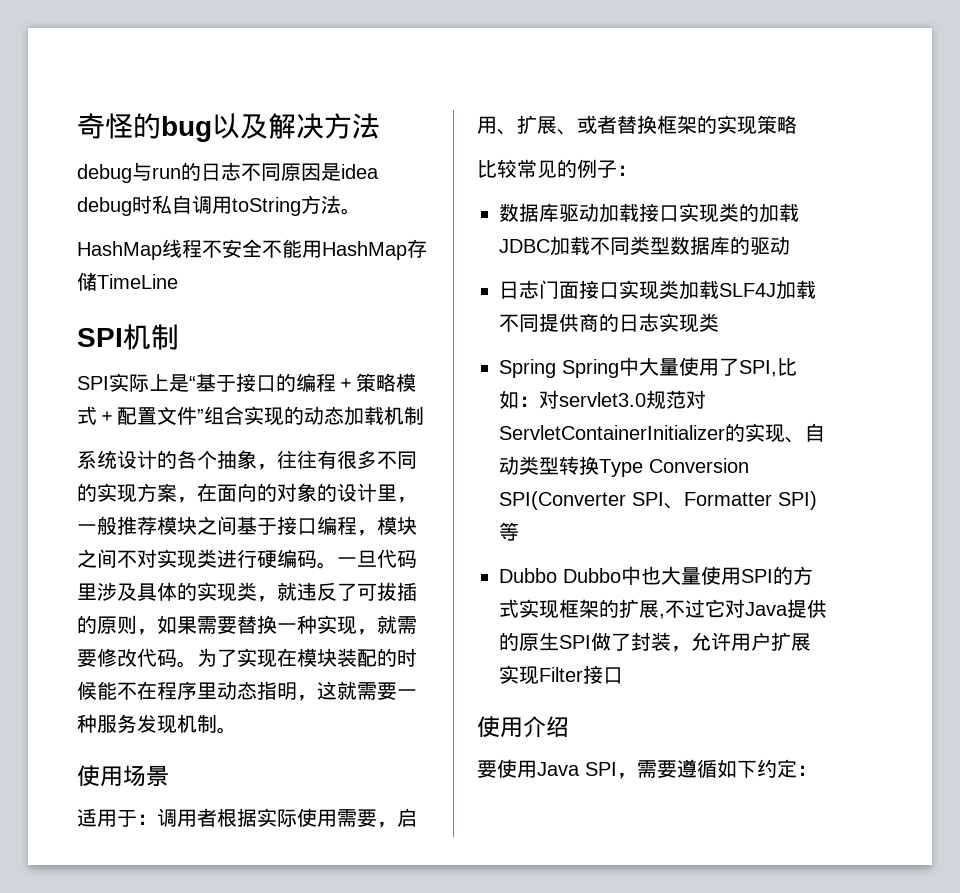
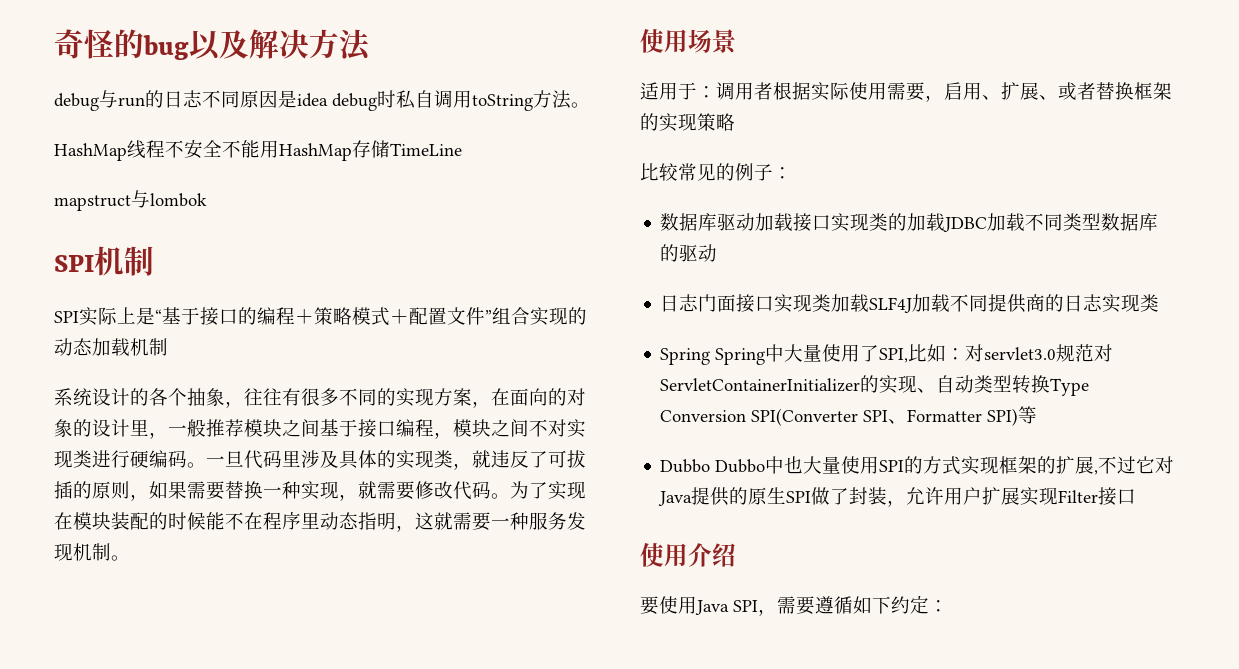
+ mapstruct与lombok

